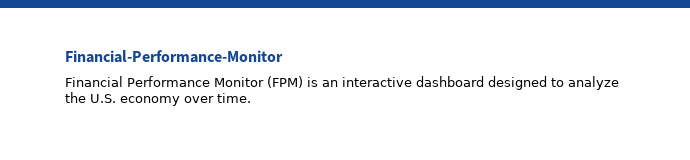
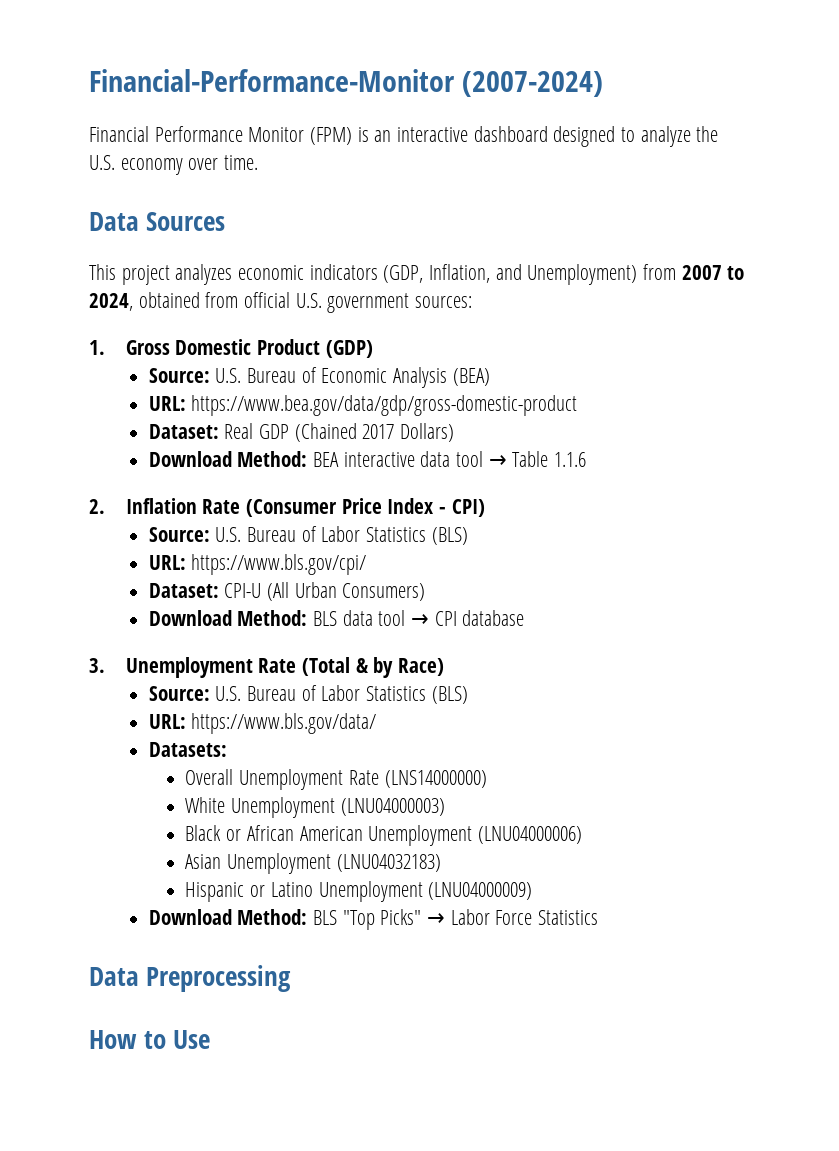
- Financial-Performance-Monitor
+ Financial-Performance-Monitor (2007-2024)
+ Data Sources
+ This project analyzes economic indicators (GDP, Inflation, and Unemployment) from 2007 to 2024, obtained from official U.S. government sources:
+ 1. Gross Domestic Product (GDP)
+ Source: U.S. Bureau of Economic Analysis (BEA)
+ URL: https://www.bea.gov/data/gdp/gross-domestic-product
+ Dataset: Real GDP (Chained 2017 Dollars)
+ Download Method: BEA interactive data tool → Table 1.1.6
+ 2. Inflation Rate (Consumer Price Index - CPI)
+ Source: U.S. Bureau of Labor Statistics (BLS)
+ URL: https://www.bls.gov/cpi/
+ Dataset: CPI-U (All Urban Consumers)
+ Download Method: BLS data tool → CPI database
+ 3. Unemployment Rate (Total & by Race)
+ Source: U.S. Bureau of Labor Statistics (BLS)
+ URL: https://www.bls.gov/data/
+ Datasets:
+ Overall Unemployment Rate (LNS14000000)
+ White Unemployment (LNU04000003)
+ Black or African American Unemployment (LNU04000006)
+ Asian Unemployment (LNU04032183)
+ Hispanic or Latino Unemployment (LNU04000009)
+ Download Method: BLS "Top Picks" → Labor Force Statistics
+ Data Preprocessing
+ How to Use

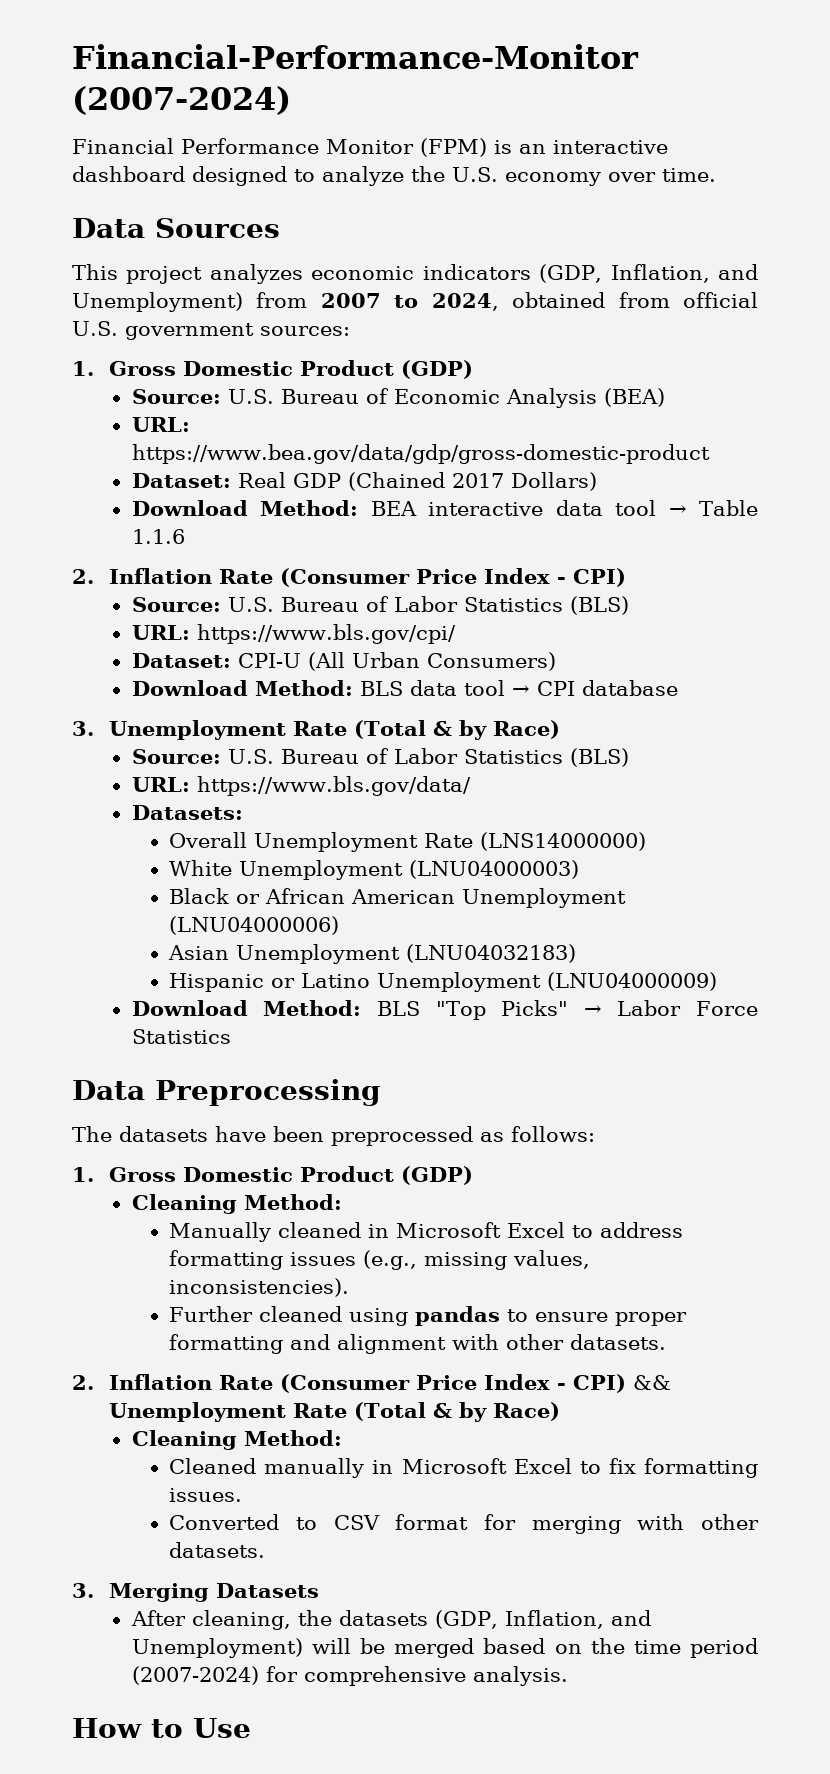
+ The datasets have been preprocessed as follows:
+ 1. Gross Domestic Product (GDP)
+ Cleaning Method:
+ Manually cleaned in Microsoft Excel to address formatting issues (e.g., missing values, inconsistencies).
+ Further cleaned using pandas to ensure proper formatting and alignment with other datasets.
+ 2. Inflation Rate (Consumer Price Index - CPI) && Unemployment Rate (Total & by Race)
+ Cleaning Method:
+ Cleaned manually in Microsoft Excel to fix formatting issues.
+ Converted to CSV format for merging with other datasets.
+ 3. Merging Datasets
+ After cleaning, the datasets (GDP, Inflation, and Unemployment) will be merged based on the time period (2007-2024) for comprehensive analysis.

